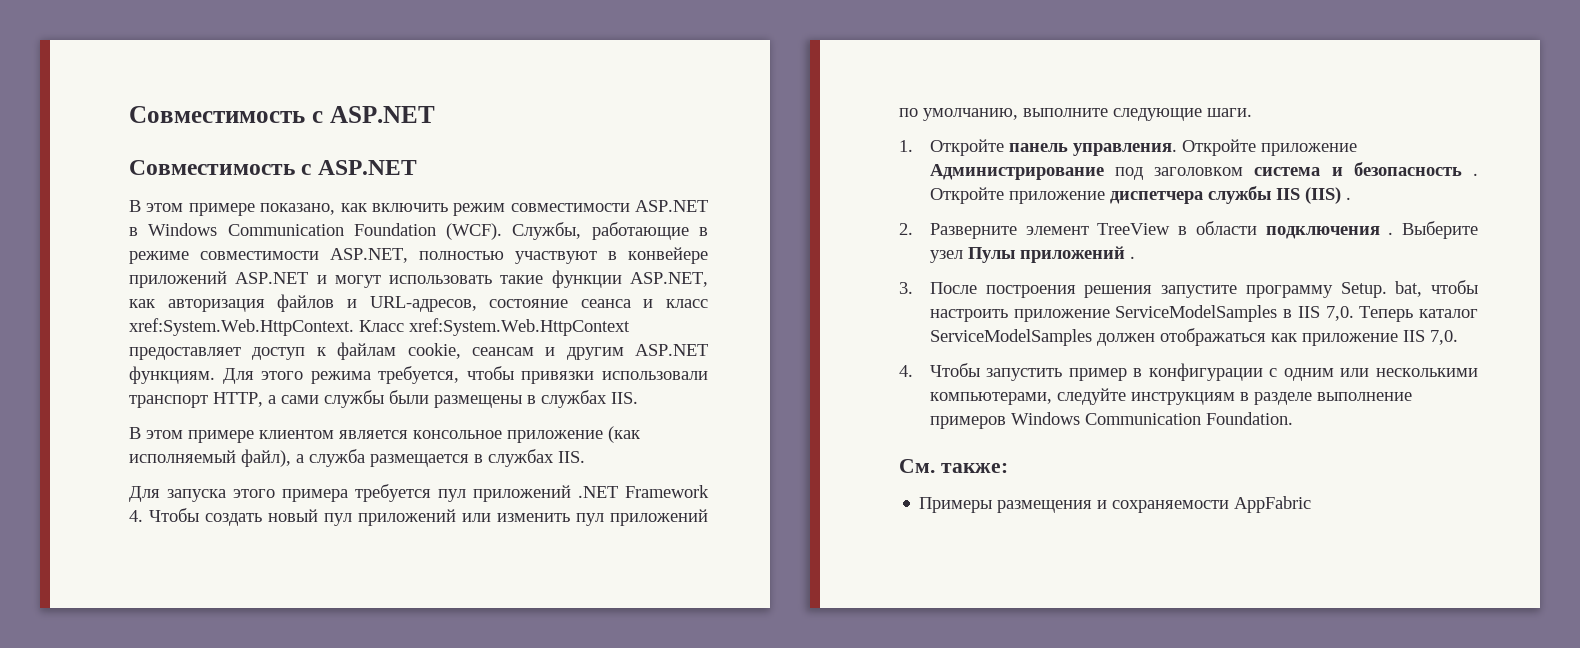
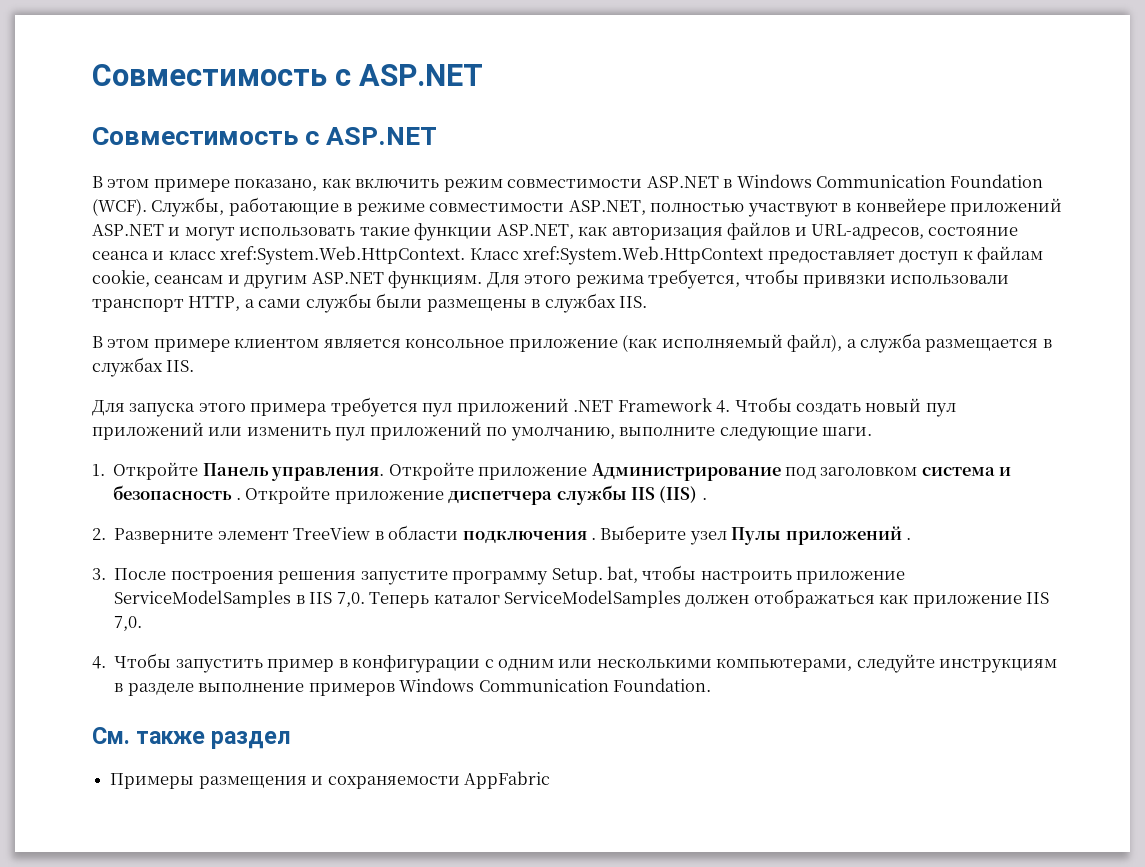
- 1. Откройте панель управления.
+ 1. Откройте Панель управления.
- См. также:
+ См. также раздел

